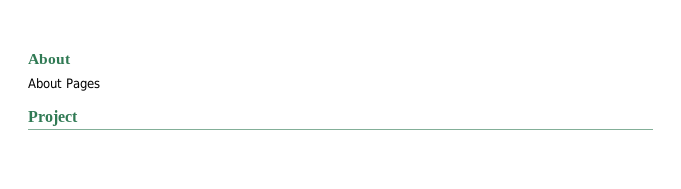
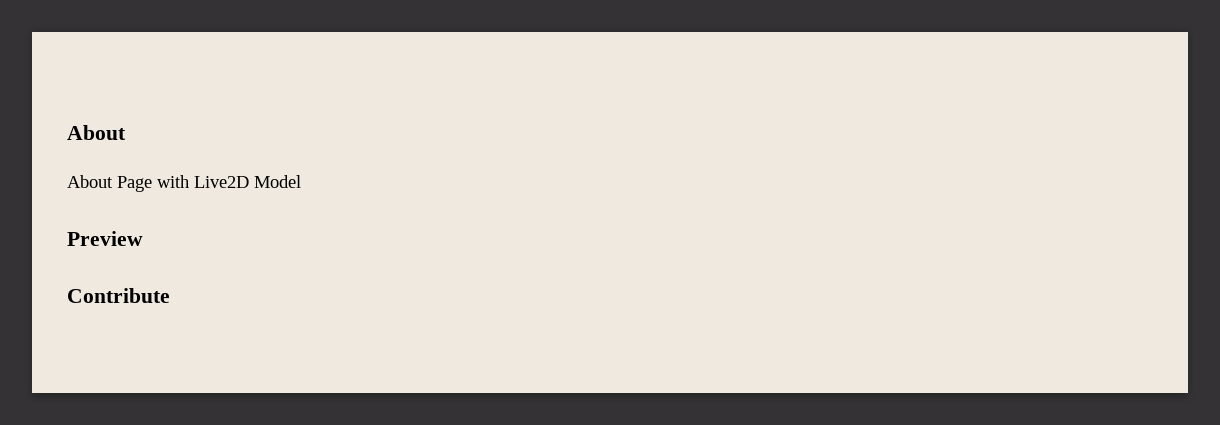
- About Pages
- Project
+ About Page with Live2D Model
+ Preview
+ Contribute

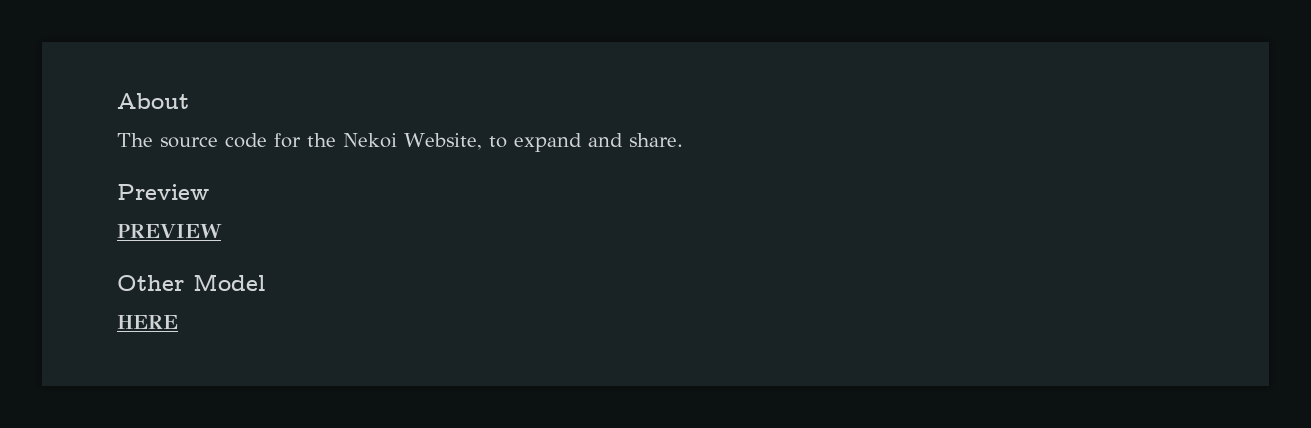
- About Page with Live2D Model
+ The source code for the Nekoi Website, to expand and share.
  Preview
- Contribute
+ PREVIEW
+ Other Model
+ HERE

